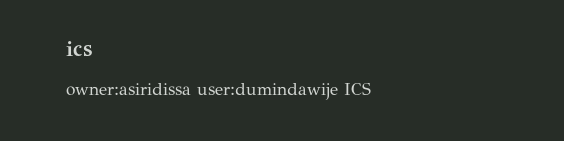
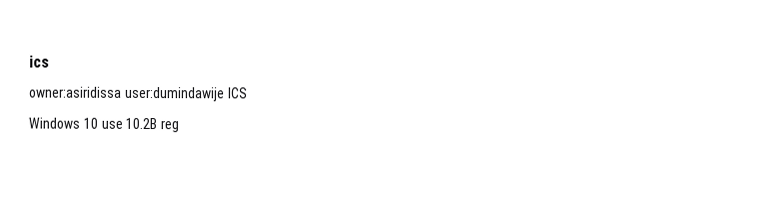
+ Windows 10 use 10.2B reg

